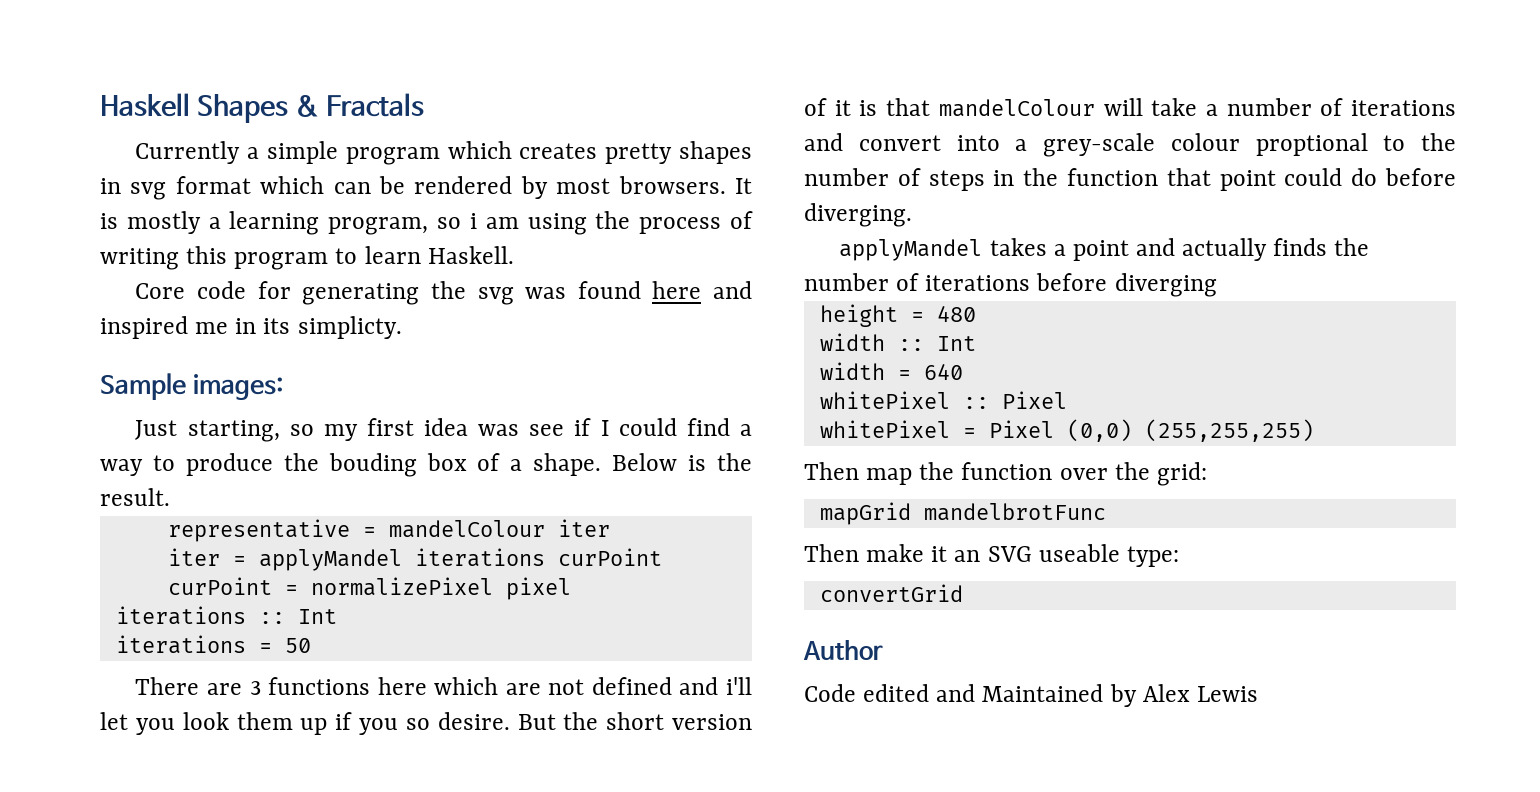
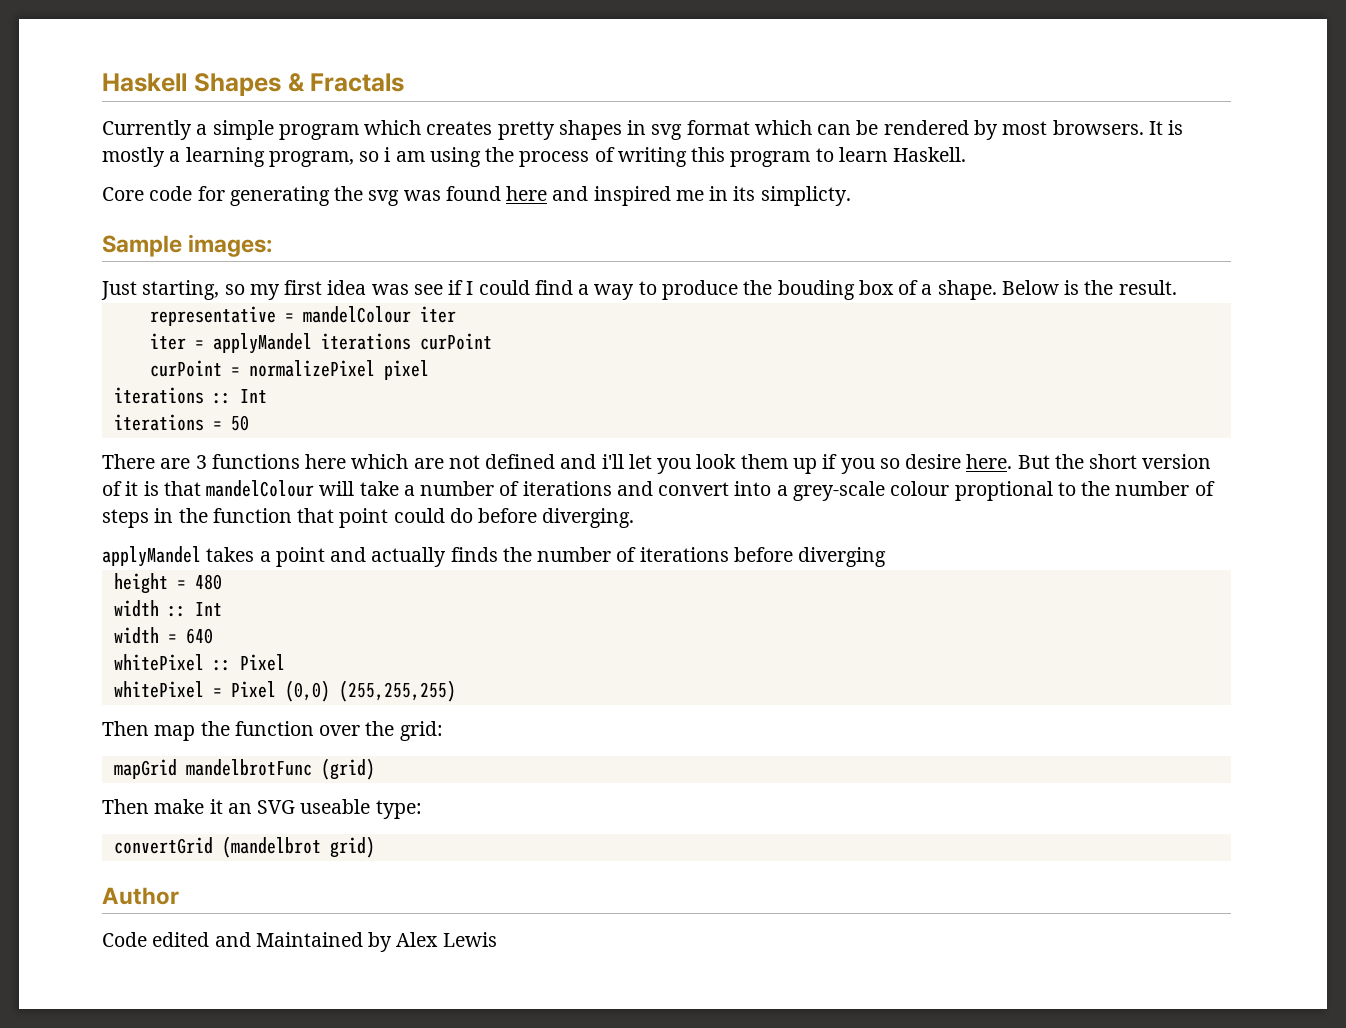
- There are 3 functions here which are not defined and i'll let you look them up if you so desire.
+ There are 3 functions here which are not defined and i'll let you look them up if you so desire here.
- mapGrid mandelbrotFunc
+ mapGrid mandelbrotFunc (grid)
- convertGrid
+ convertGrid (mandelbrot grid)

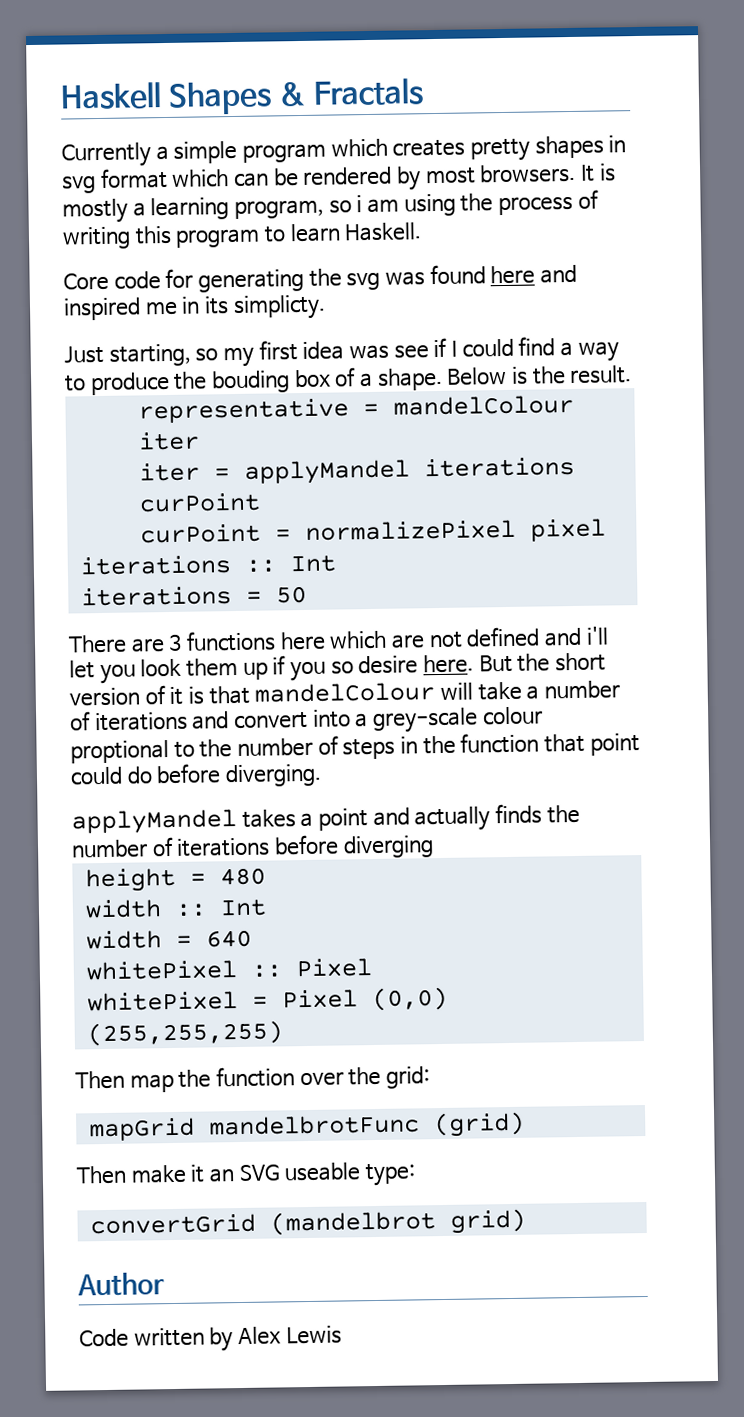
- Sample images:
- Code edited and Maintained by Alex Lewis
+ Code written by Alex Lewis

